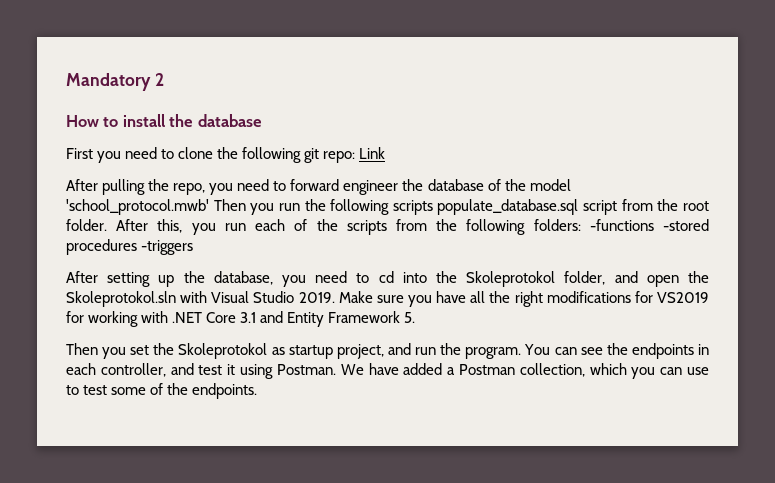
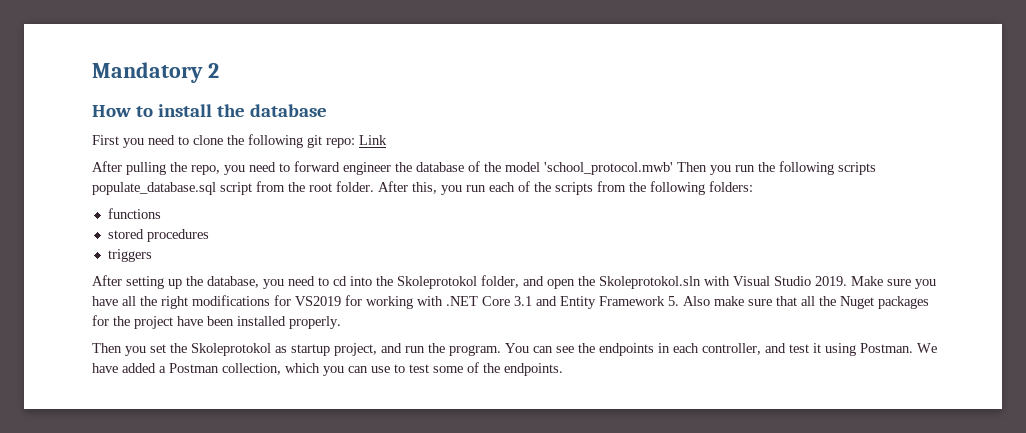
- After this, you run each of the scripts from the following folders: -functions -stored procedures -triggers
+ After this, you run each of the scripts from the following folders:
+ functions
+ stored procedures
+ triggers
- Make sure you have all the right modifications for VS2019 for working with .NET Core 3.1 and Entity Framework 5.
+ Make sure you have all the right modifications for VS2019 for working with .NET Core 3.1 and Entity Framework 5. Also make sure that all the Nuget packages for the project have been installed properly.

